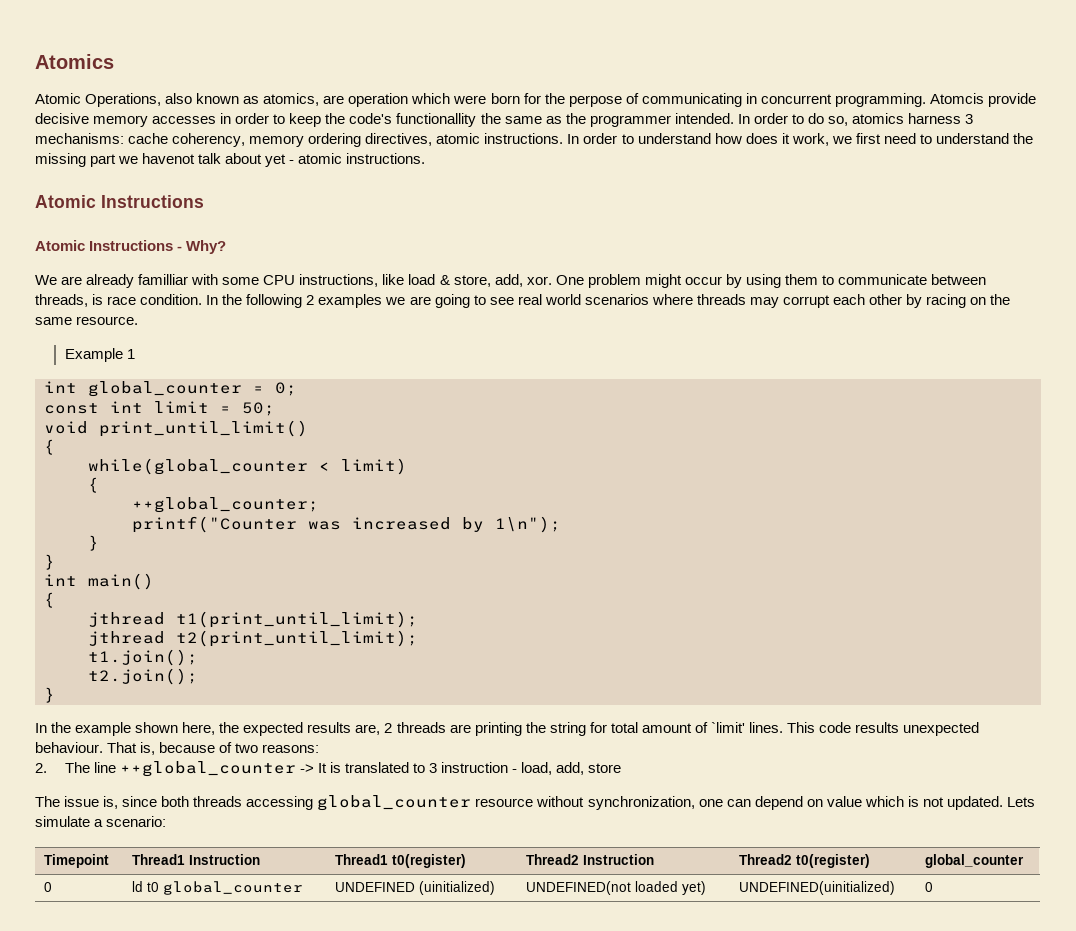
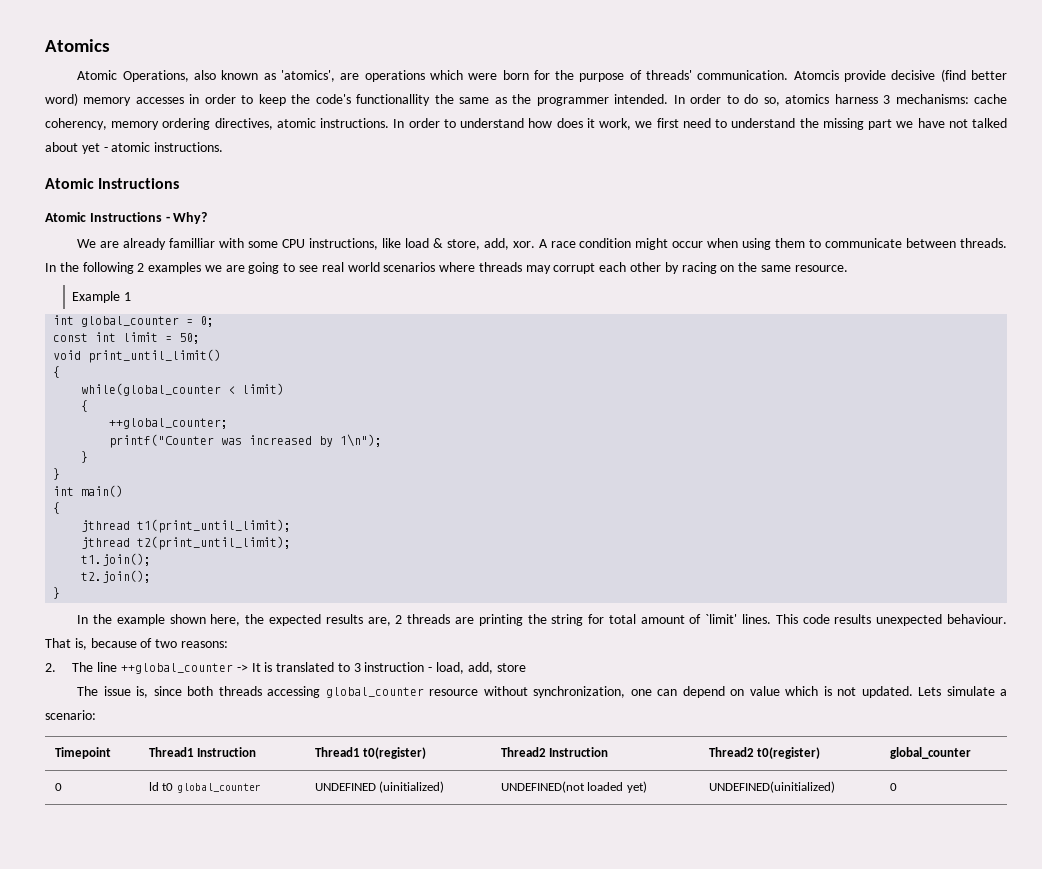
- Atomic Operations, also known as atomics, are operation which were born for the perpose of communicating in concurrent programming. Atomcis provide decisive memory accesses in order to keep the code's functionallity the same as the programmer intended.
+ Atomic Operations, also known as 'atomics', are operations which were born for the purpose of threads' communication. Atomcis provide decisive (find better word) memory accesses in order to keep the code's functionallity the same as the programmer intended.
- In order to understand how does it work, we first need to understand the missing part we havenot talk about yet - atomic instructions.
+ In order to understand how does it work, we first need to understand the missing part we have not talked about yet - atomic instructions.
- One problem might occur by using them to communicate between threads, is race condition.
+ A race condition might occur when using them to communicate between threads.

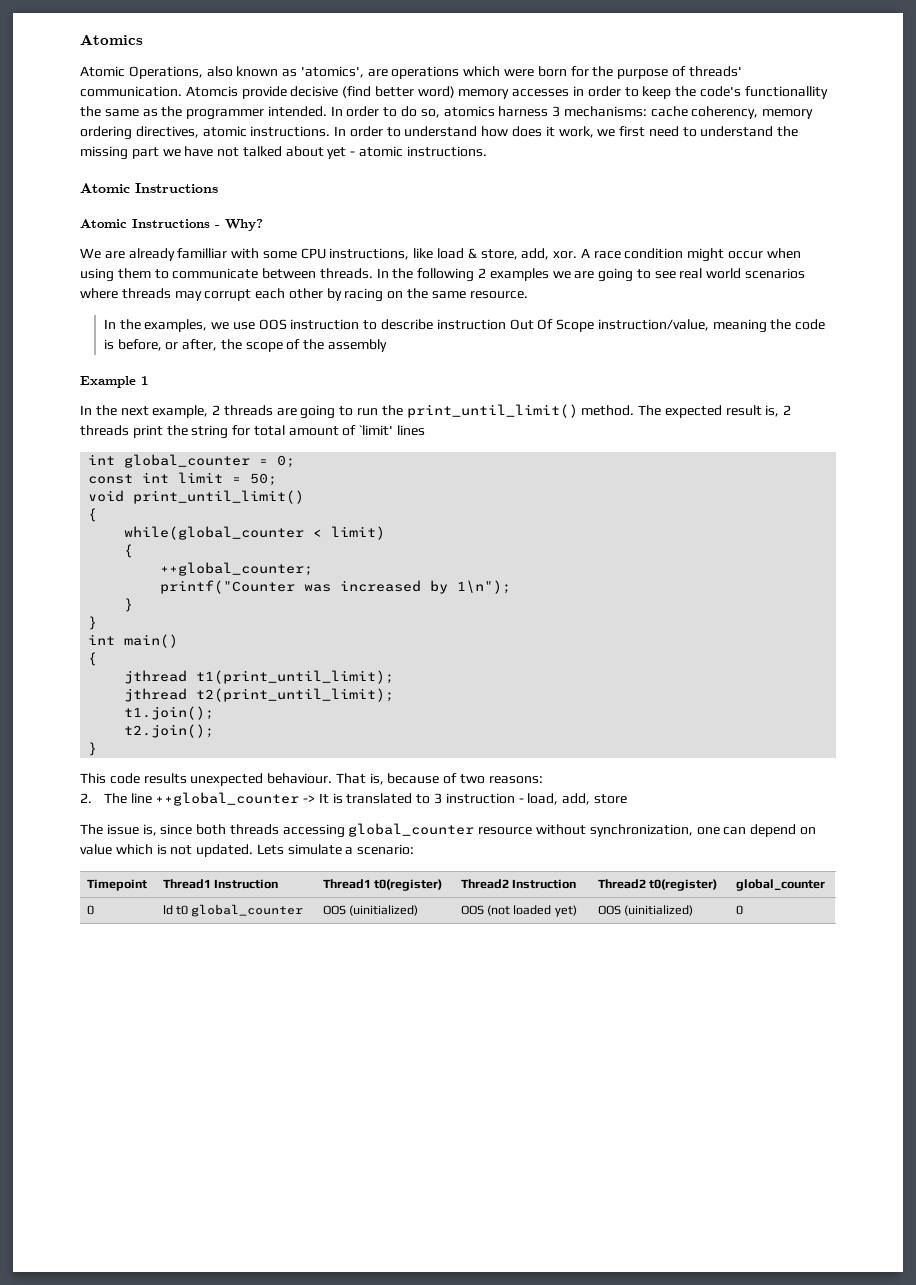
+ In the examples, we use OOS instruction to describe instruction Out Of Scope instruction/value, meaning the code is before, or after, the scope of the assembly
  Example 1
+ In the next example, 2 threads are going to run the print_until_limit() method. The expected result is, 2 threads print the string for total amount of `limit' lines
- In the example shown here, the expected results are, 2 threads are printing the string for total amount of `limit' lines.
- 0 | ld t0 global_counter | UNDEFINED (uinitialized) | UNDEFINED(not loaded yet) | UNDEFINED(uinitialized) | 0
+ 0 | ld t0 global_counter | OOS (uinitialized) | OOS (not loaded yet) | OOS (uinitialized) | 0

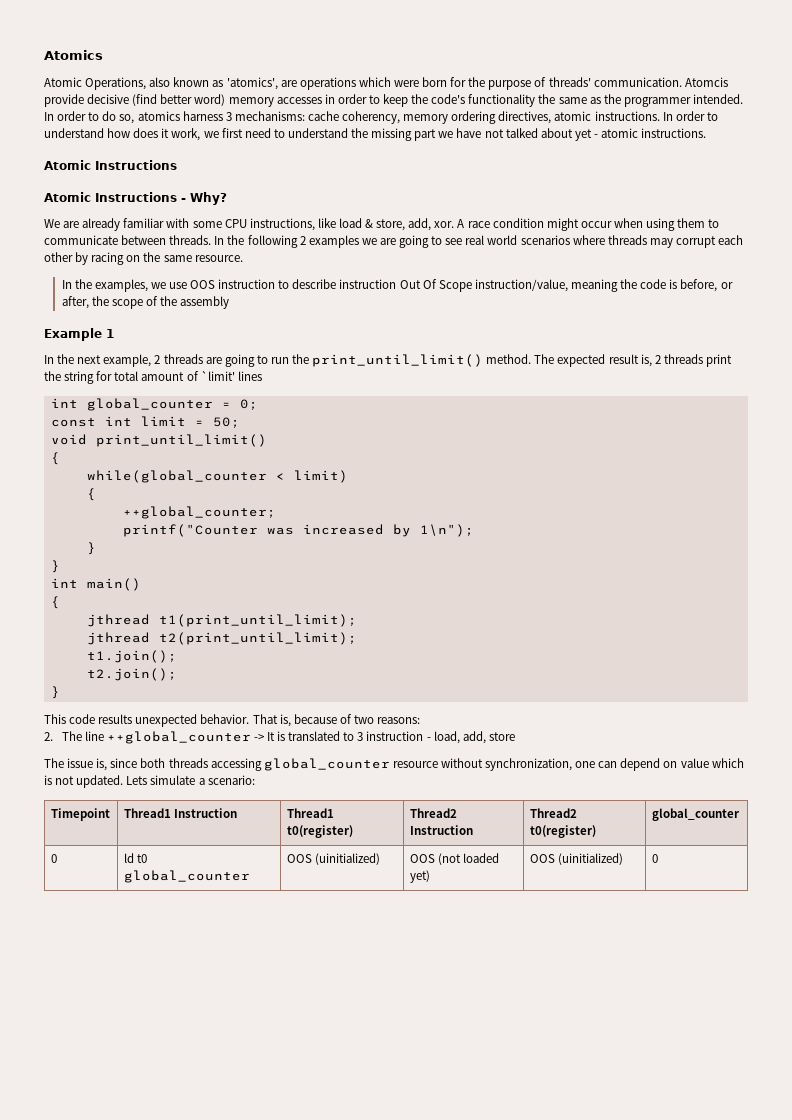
- Atomcis provide decisive (find better word) memory accesses in order to keep the code's functionallity the same as the programmer intended.
+ Atomcis provide decisive (find better word) memory accesses in order to keep the code's functionality the same as the programmer intended.
- We are already familliar with some CPU instructions, like load & store, add, xor.
+ We are already familiar with some CPU instructions, like load & store, add, xor.
- This code results unexpected behaviour.
+ This code results unexpected behavior.

